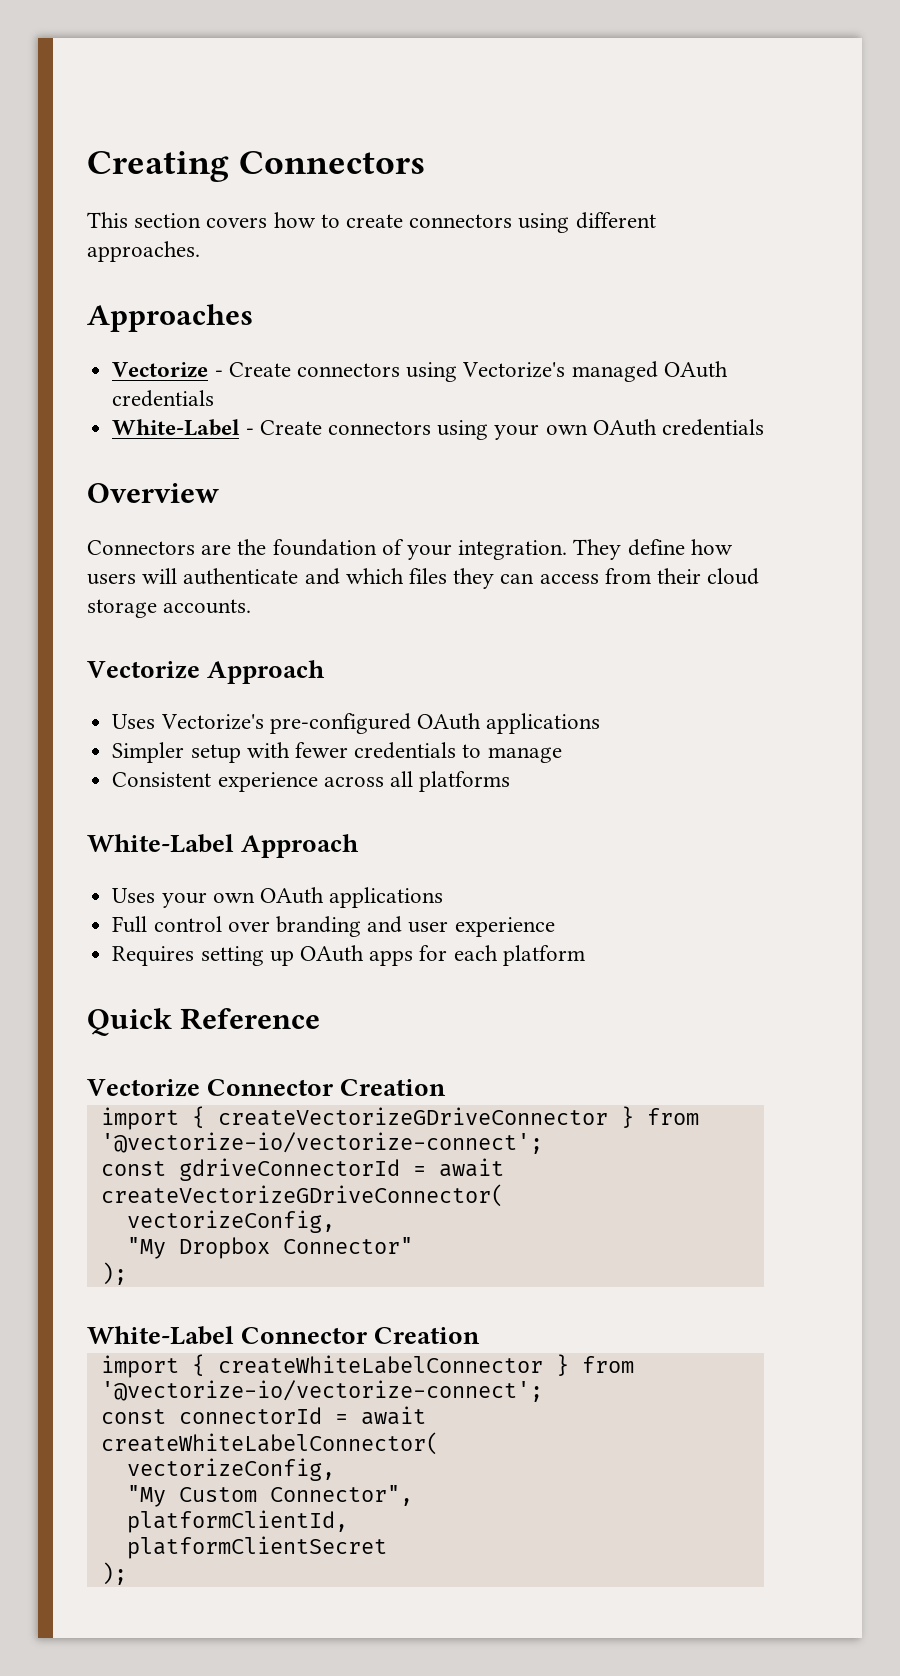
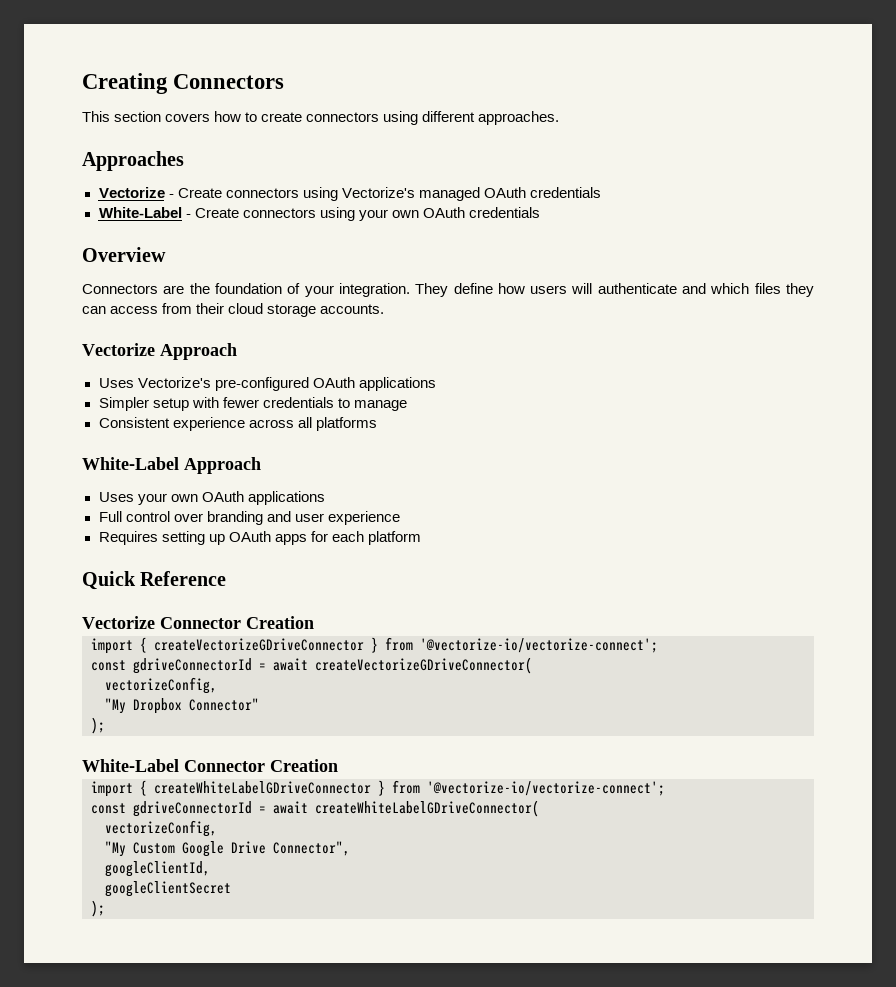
- import { createWhiteLabelConnector } from '@vectorize-io/vectorize-connect';
- const connectorId = await createWhiteLabelConnector(
+ import { createWhiteLabelGDriveConnector } from '@vectorize-io/vectorize-connect';
+ const gdriveConnectorId = await createWhiteLabelGDriveConnector(
- "My Custom Connector",
+ "My Custom Google Drive Connector",
- platformClientId,
- platformClientSecret
+ googleClientId,
+ googleClientSecret

